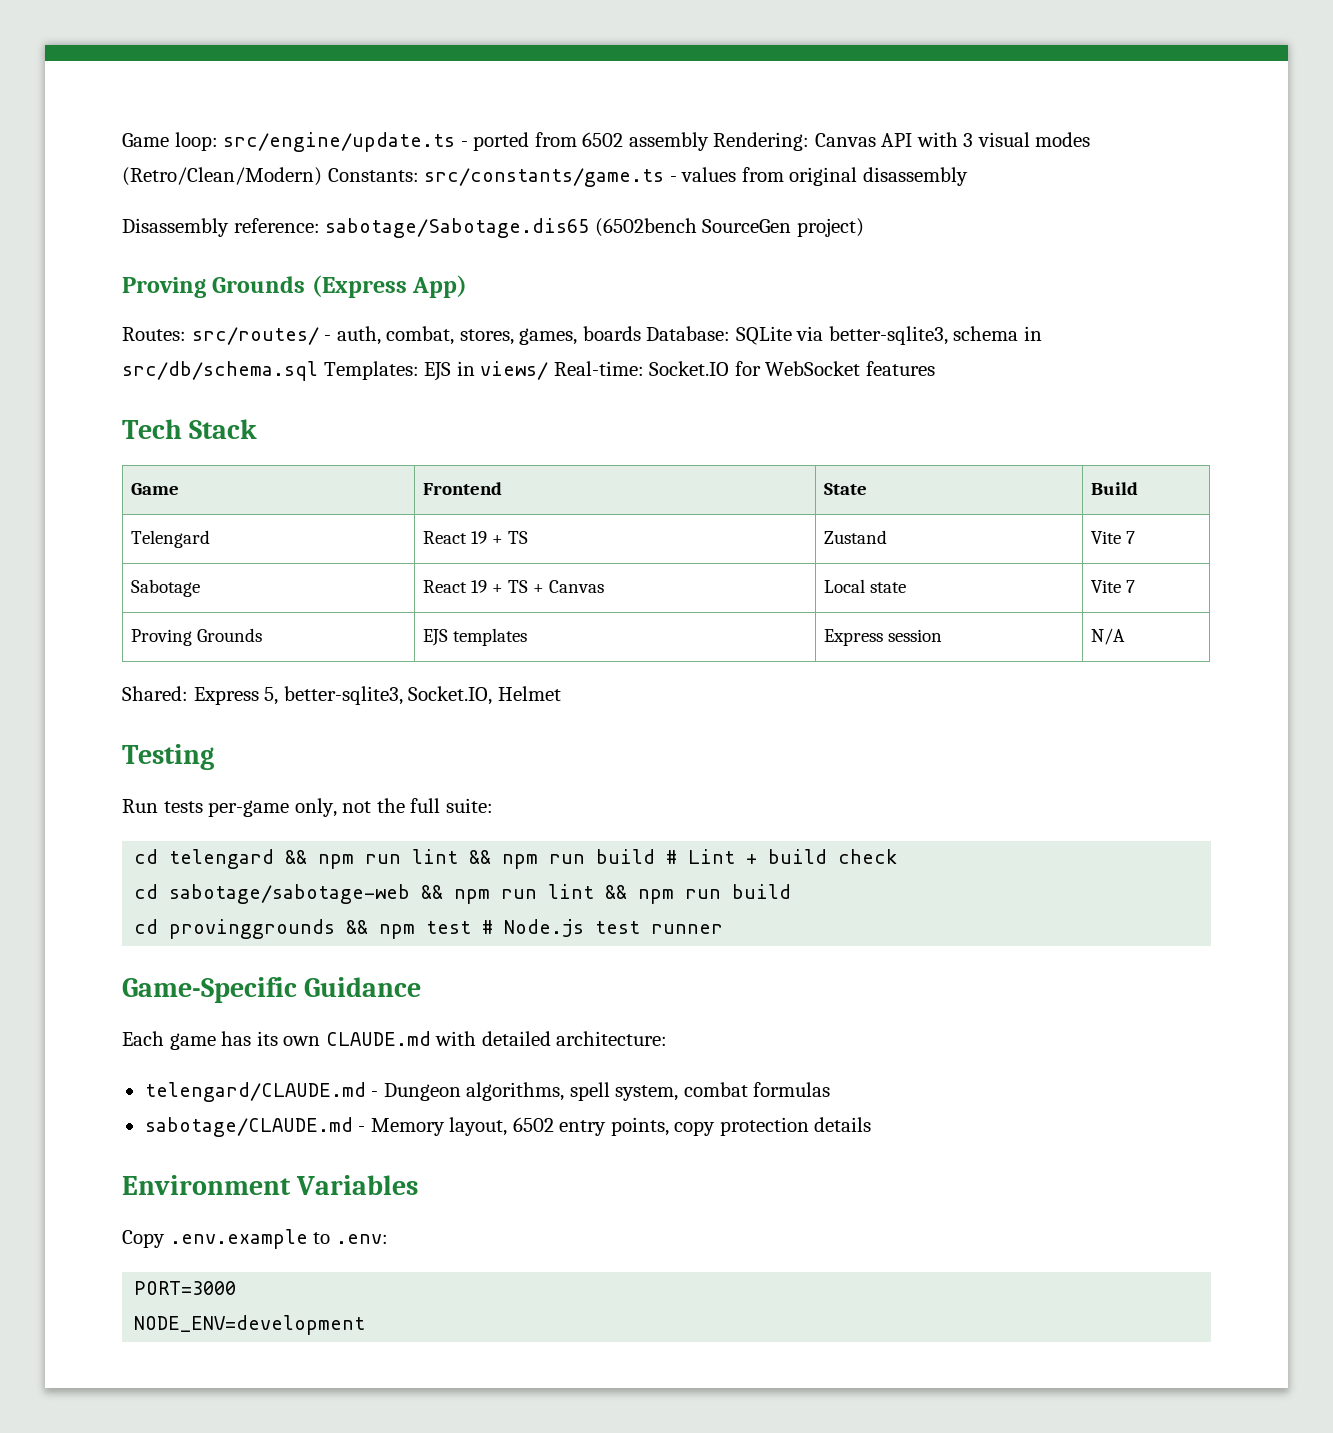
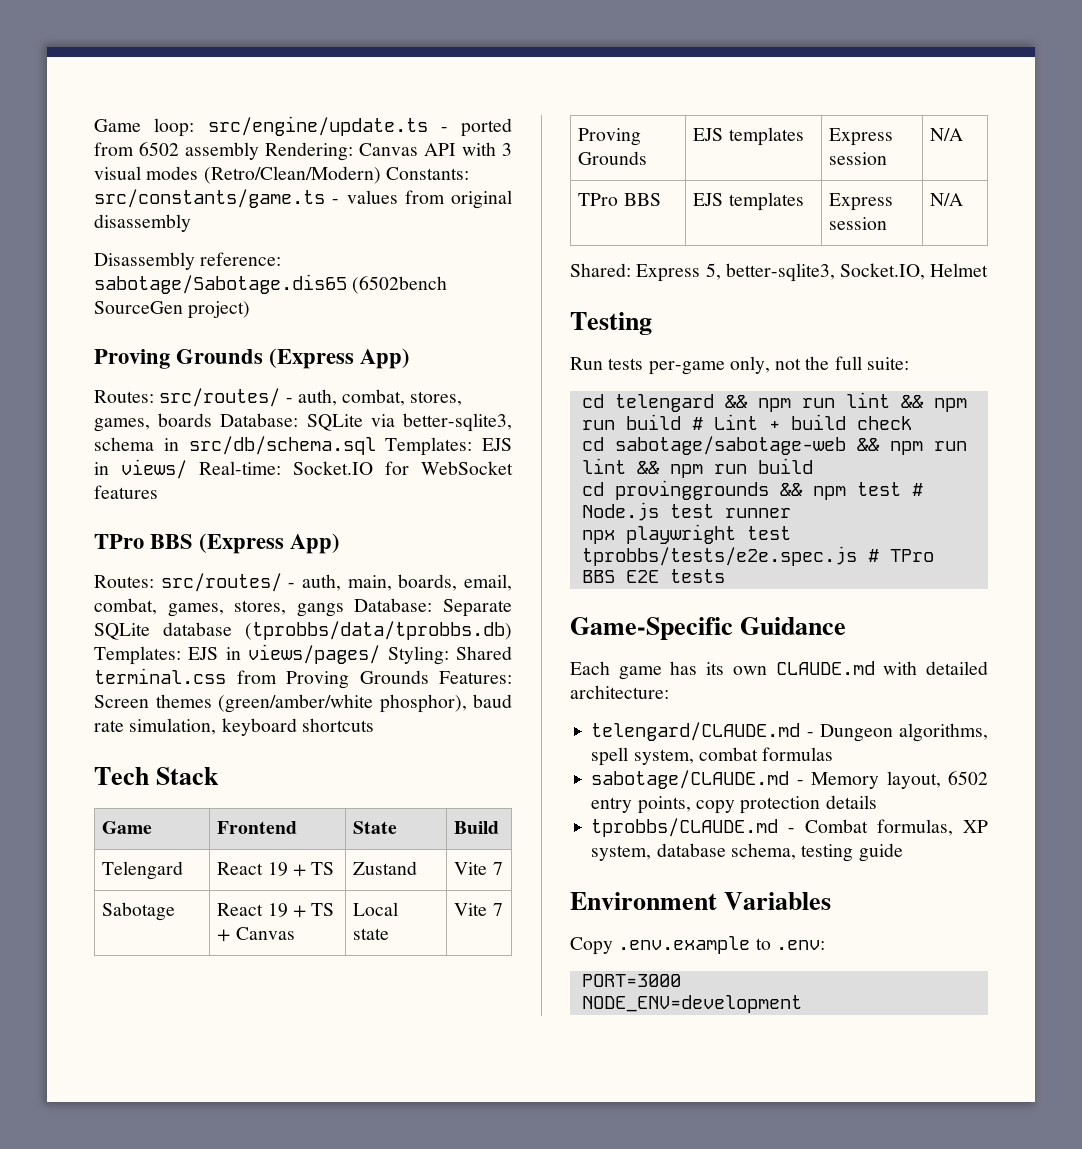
+ TPro BBS (Express App)
+ Routes: src/routes/ - auth, main, boards, email, combat, games, stores, gangs Database: Separate SQLite database (tprobbs/data/tprobbs.db) Templates: EJS in views/pages/ Styling: Shared terminal.css from Proving Grounds Features: Screen themes (green/amber/white phosphor), baud rate simulation, keyboard shortcuts
+ TPro BBS | EJS templates | Express session | N/A
+ npx playwright test tprobbs/tests/e2e.spec.js # TPro BBS E2E tests
+ tprobbs/CLAUDE.md - Combat formulas, XP system, database schema, testing guide

